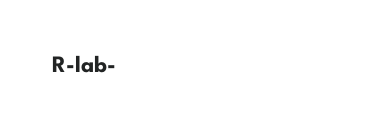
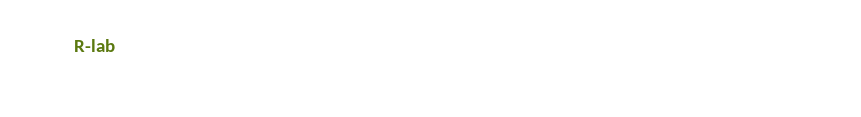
- R-lab-
+ R-lab

